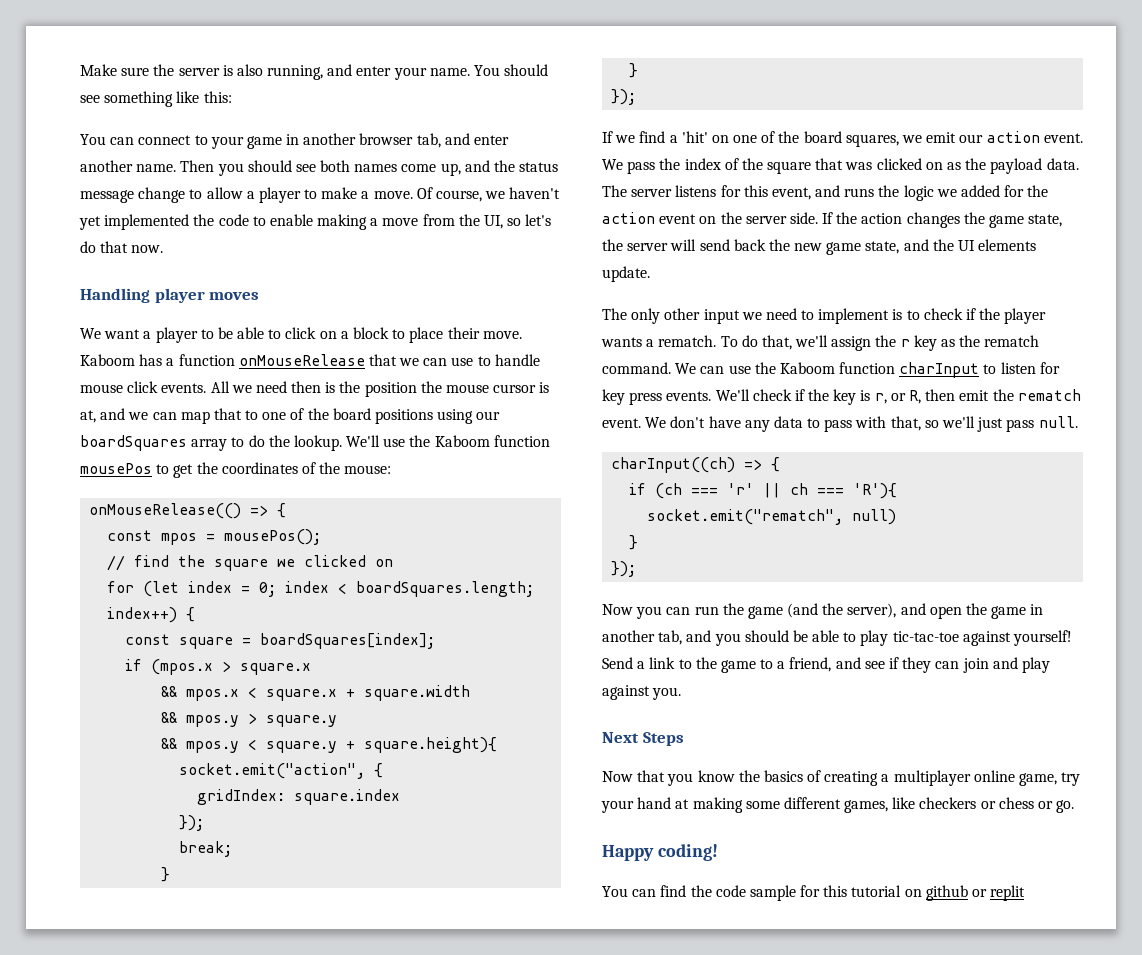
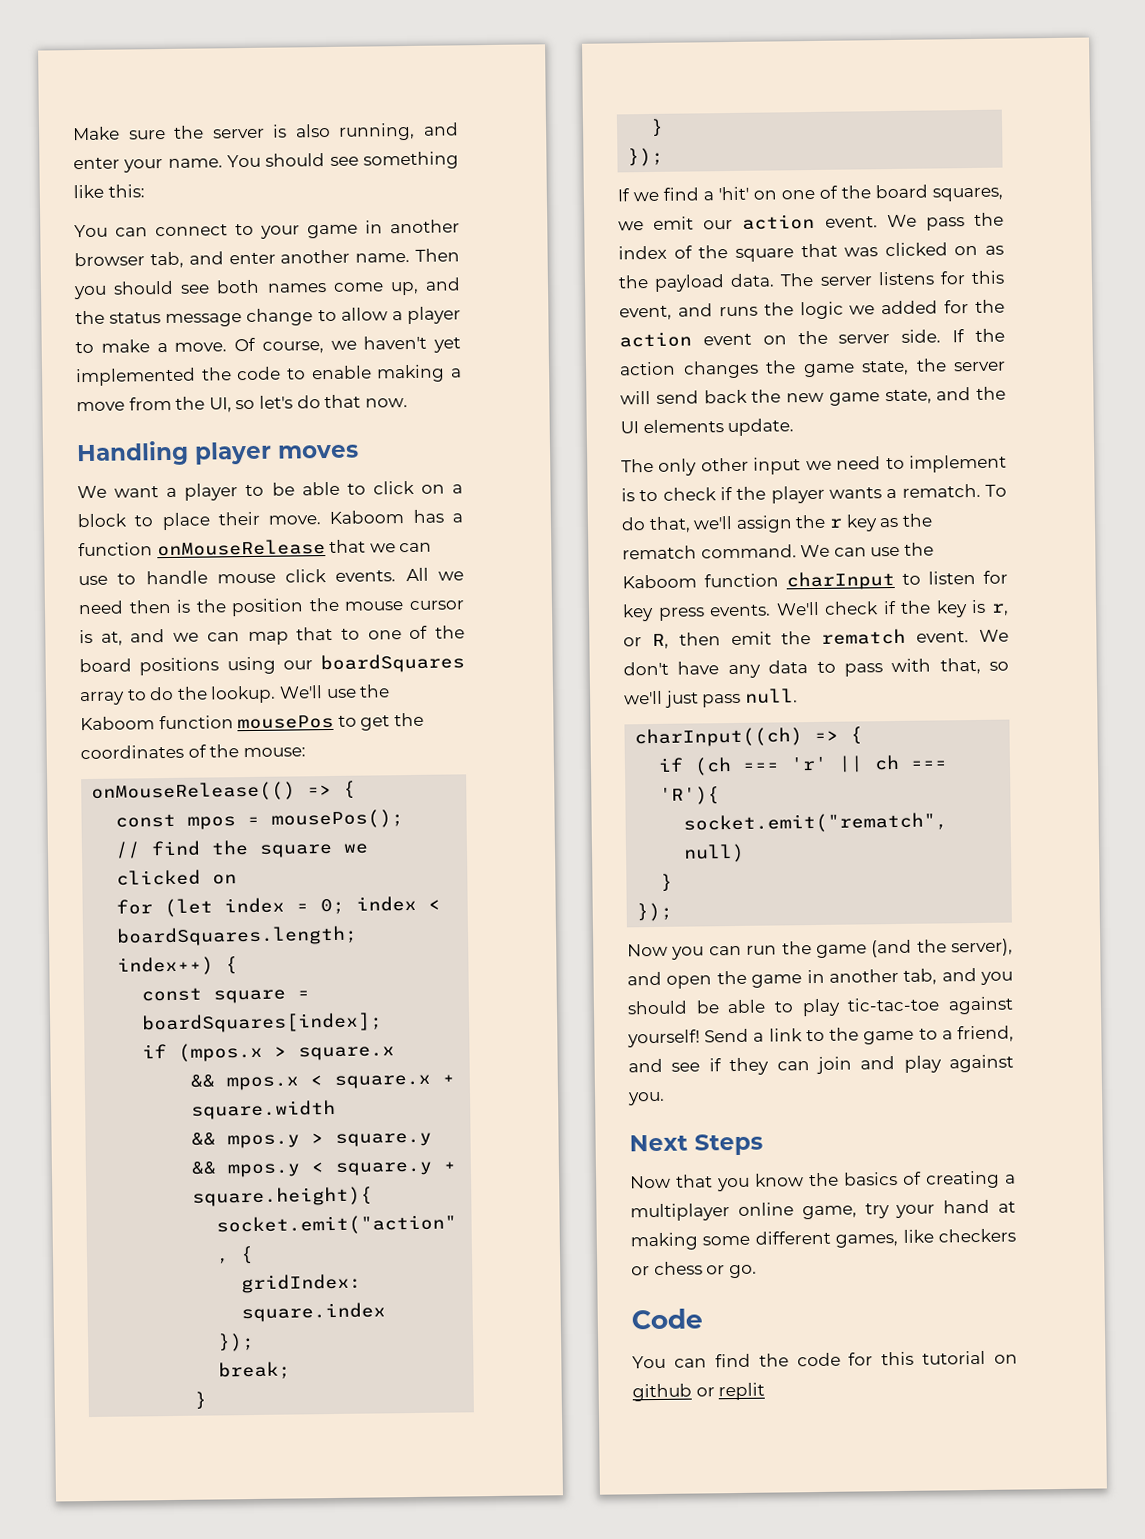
- Happy coding!
+ Code
- You can find the code sample for this tutorial on github or replit
+ You can find the code for this tutorial on github or replit

